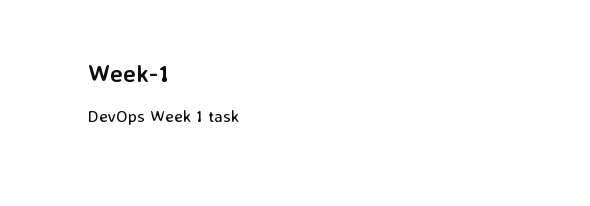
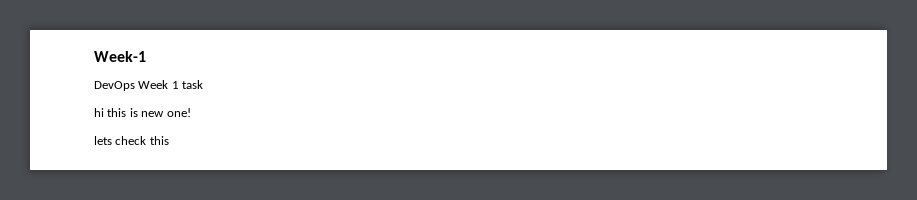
+ hi this is new one!
+ lets check this

